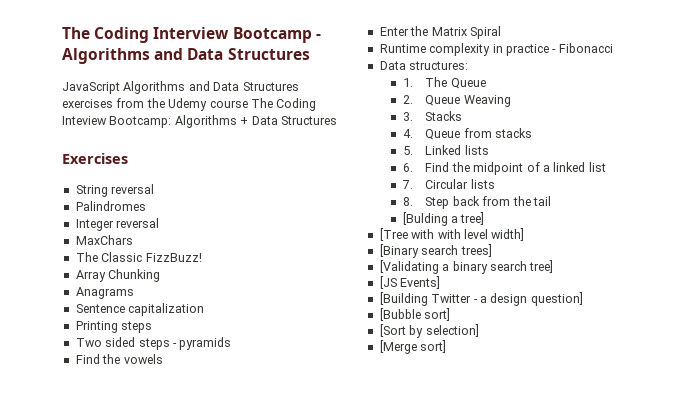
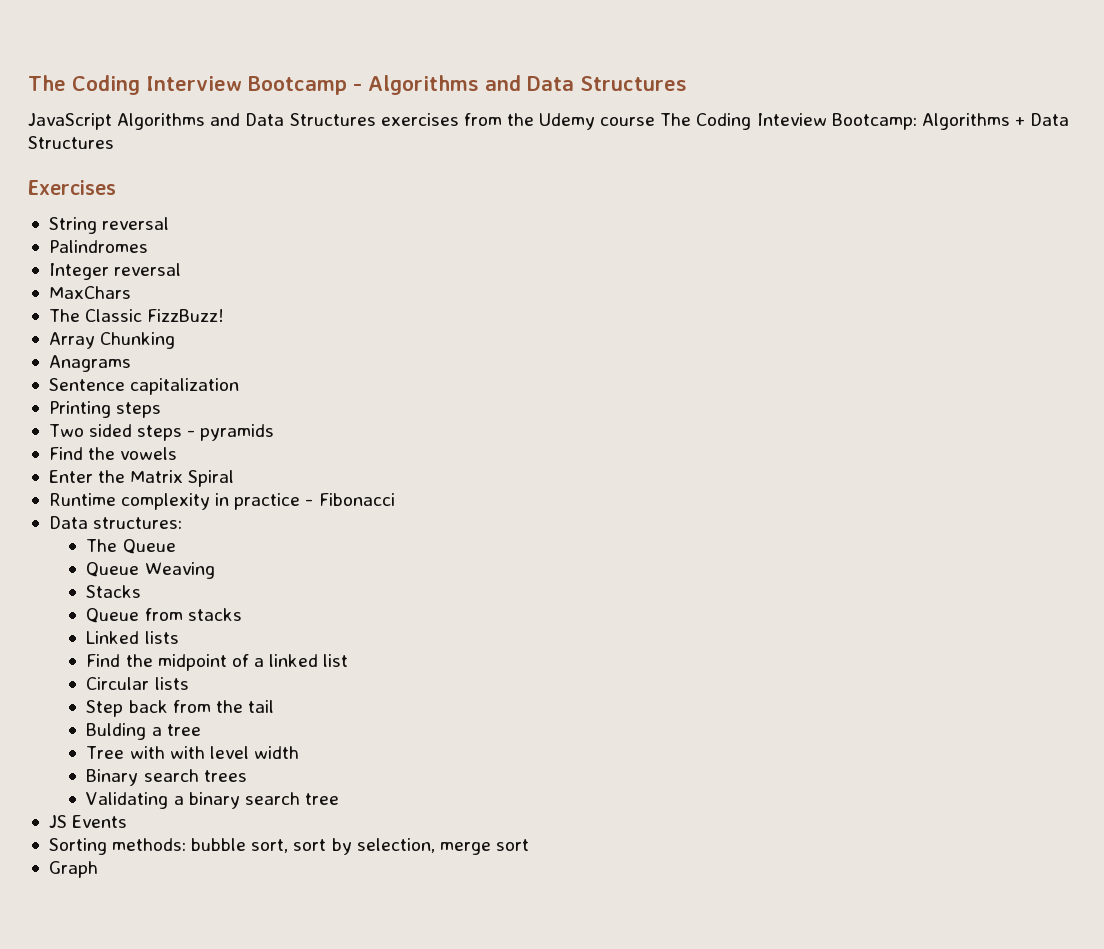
- 1. The Queue
+ The Queue
- 2. Queue Weaving
+ Queue Weaving
- 3. Stacks
+ Stacks
- 4. Queue from stacks
+ Queue from stacks
- 5. Linked lists
+ Linked lists
- 6. Find the midpoint of a linked list
+ Find the midpoint of a linked list
- 7. Circular lists
+ Circular lists
- 8. Step back from the tail
+ Step back from the tail
- [Bulding a tree]
- [Tree with with level width]
- [Binary search trees]
- [Validating a binary search tree]
- [JS Events]
- [Building Twitter - a design question]
- [Bubble sort]
- [Sort by selection]
- [Merge sort]
+ Bulding a tree
+ Tree with with level width
+ Binary search trees
+ Validating a binary search tree
+ JS Events
+ Sorting methods: bubble sort, sort by selection, merge sort
+ Graph

